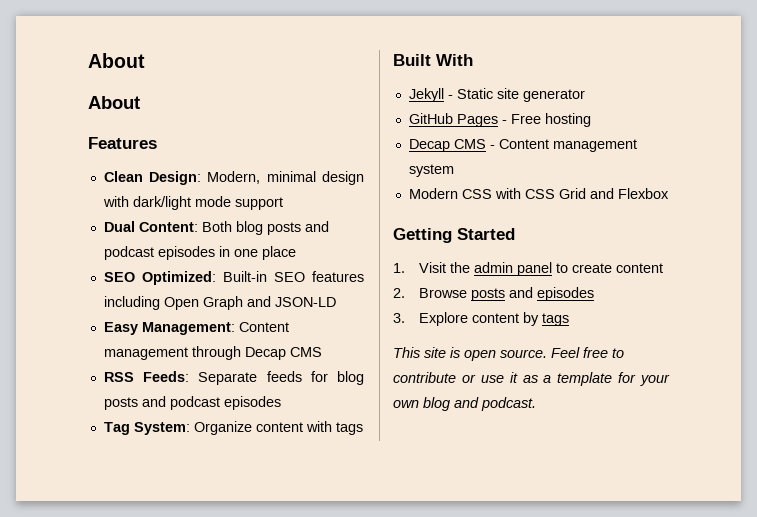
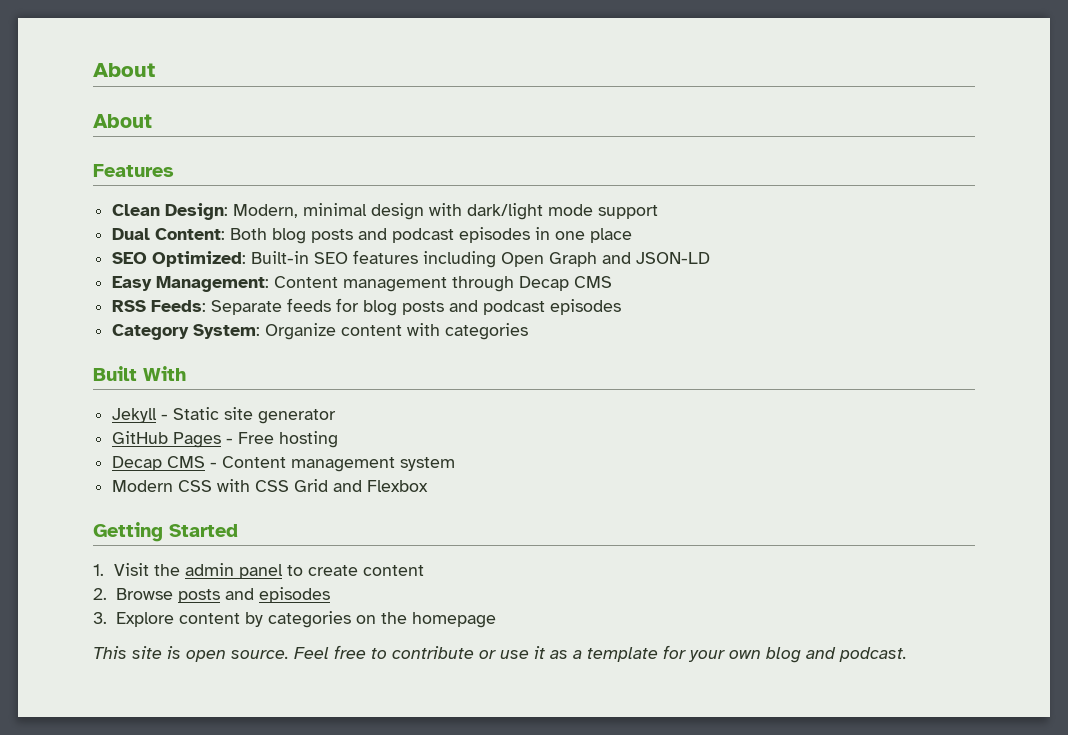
- Tag System: Organize content with tags
+ Category System: Organize content with categories
- 3. Explore content by tags
+ 3. Explore content by categories on the homepage

